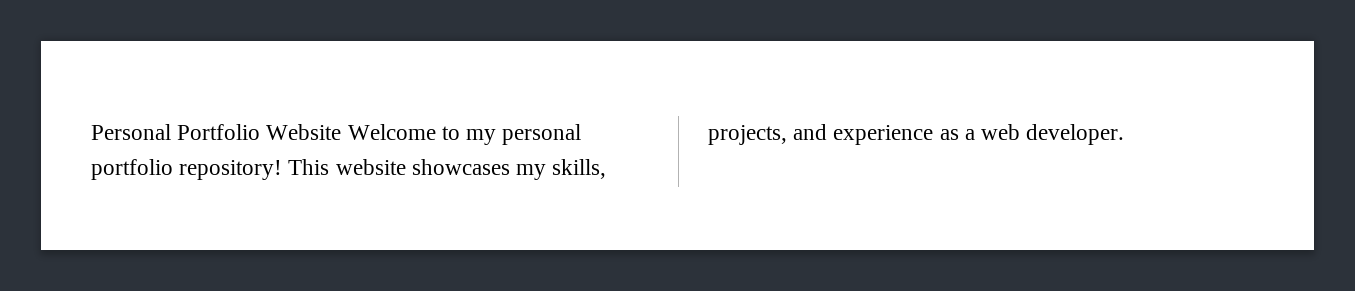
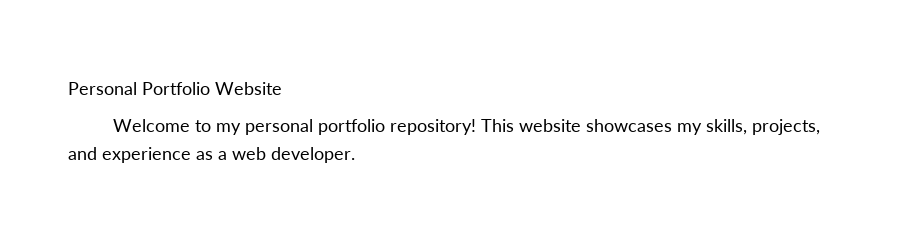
- Personal Portfolio Website Welcome to my personal portfolio repository!
+ Personal Portfolio Website
+ Welcome to my personal portfolio repository!

